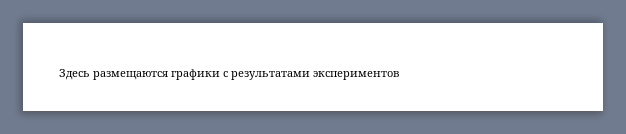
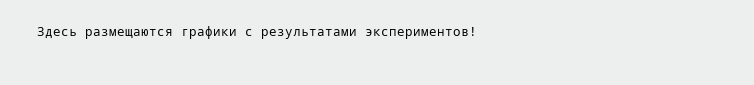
- Здесь размещаются графики с результатами экспериментов
+ Здесь размещаются графики с результатами экспериментов!

